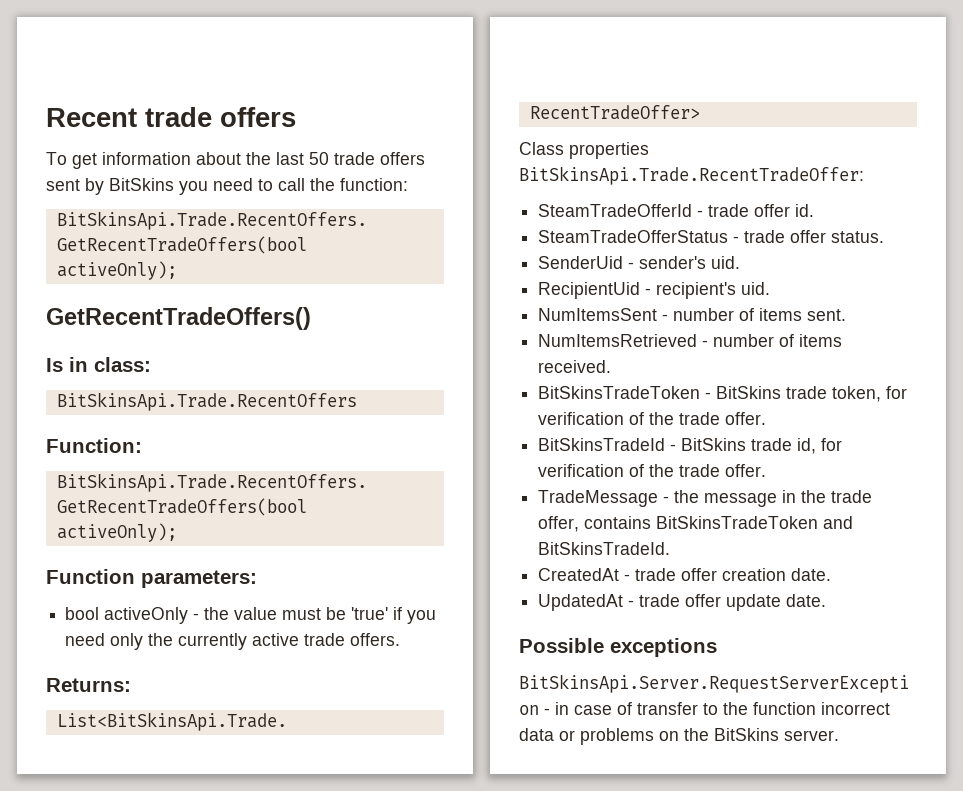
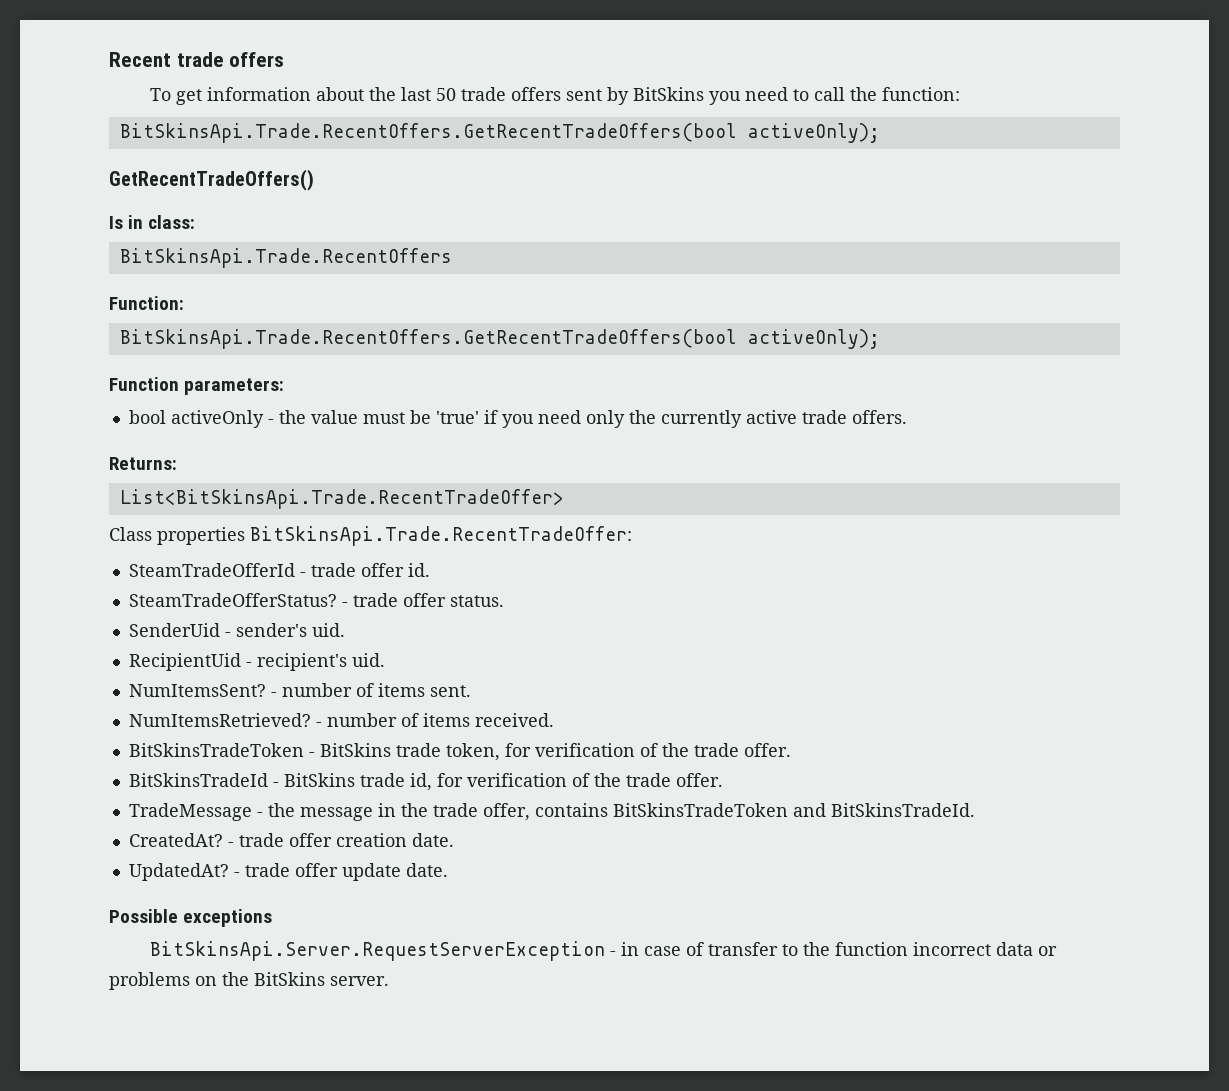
- SteamTradeOfferStatus - trade offer status.
+ SteamTradeOfferStatus? - trade offer status.
- NumItemsSent - number of items sent.
+ NumItemsSent? - number of items sent.
- NumItemsRetrieved - number of items received.
+ NumItemsRetrieved? - number of items received.
- CreatedAt - trade offer creation date.
+ CreatedAt? - trade offer creation date.
- UpdatedAt - trade offer update date.
+ UpdatedAt? - trade offer update date.

